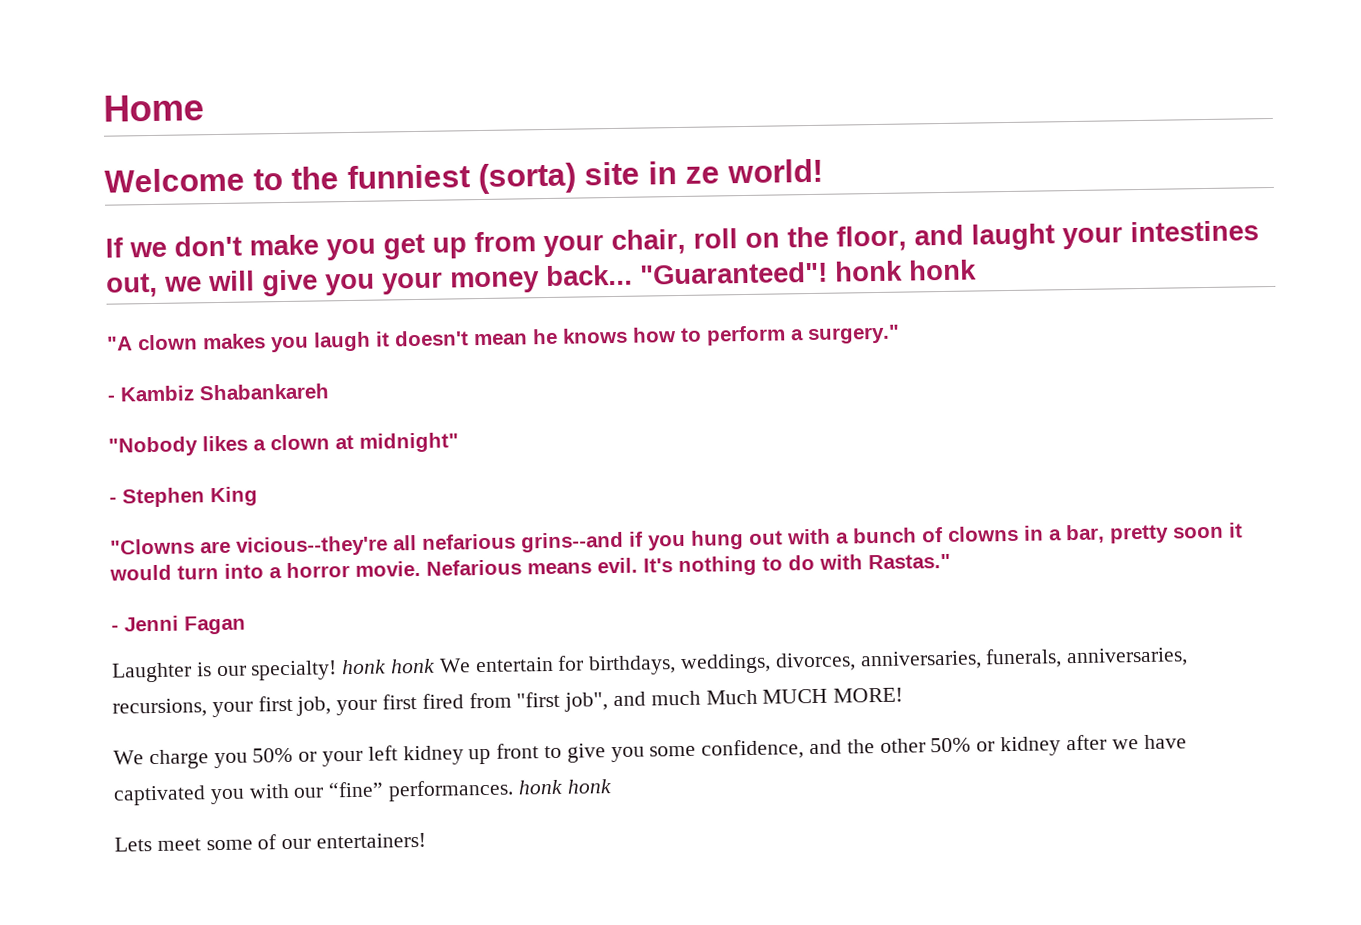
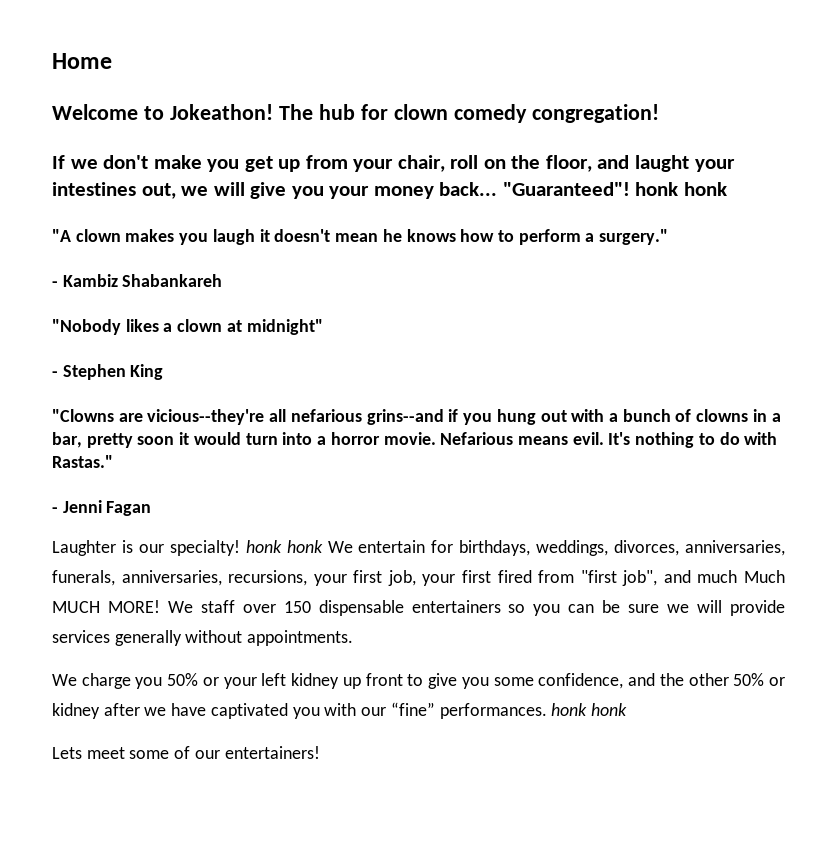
- Welcome to the funniest (sorta) site in ze world!
+ Welcome to Jokeathon! The hub for clown comedy congregation!
+ We staff over 150 dispensable entertainers so you can be sure we will provide services generally without appointments.

